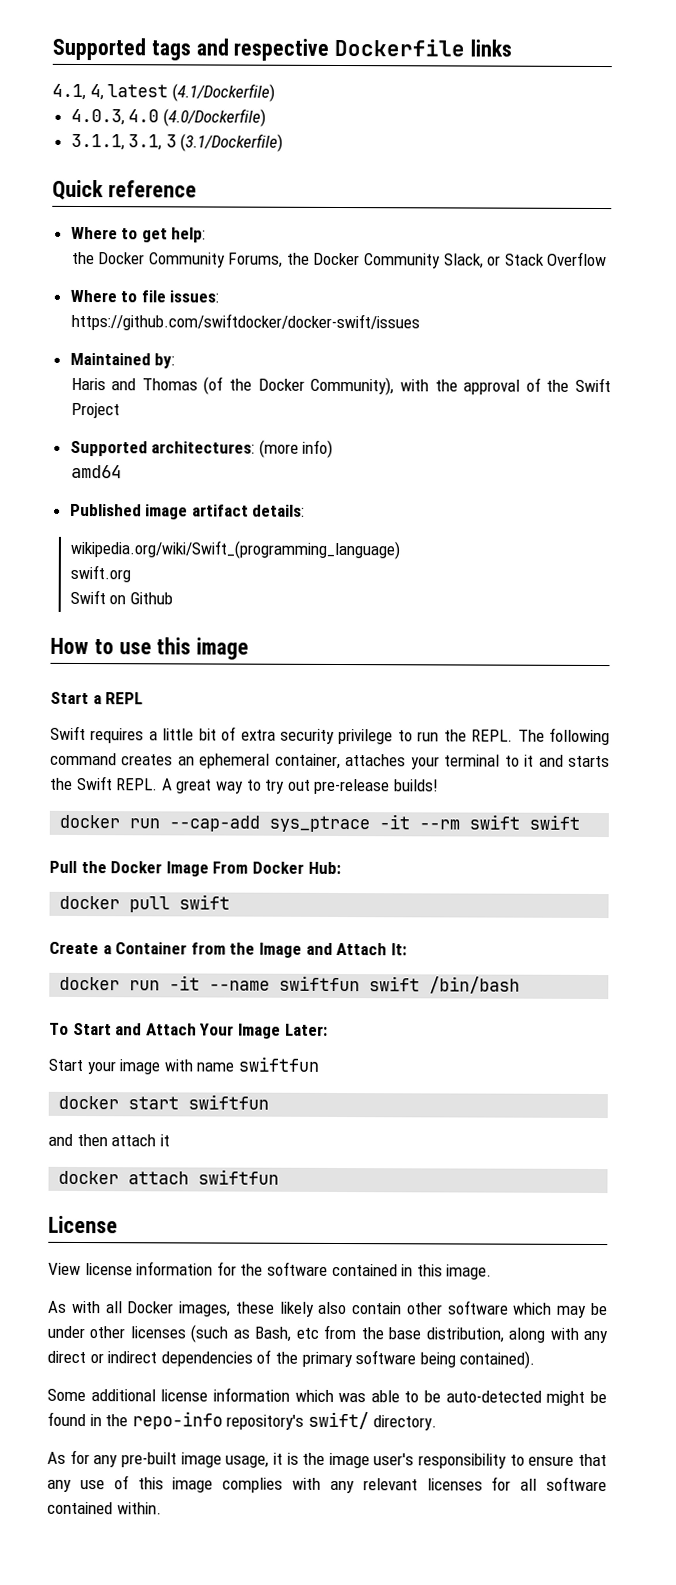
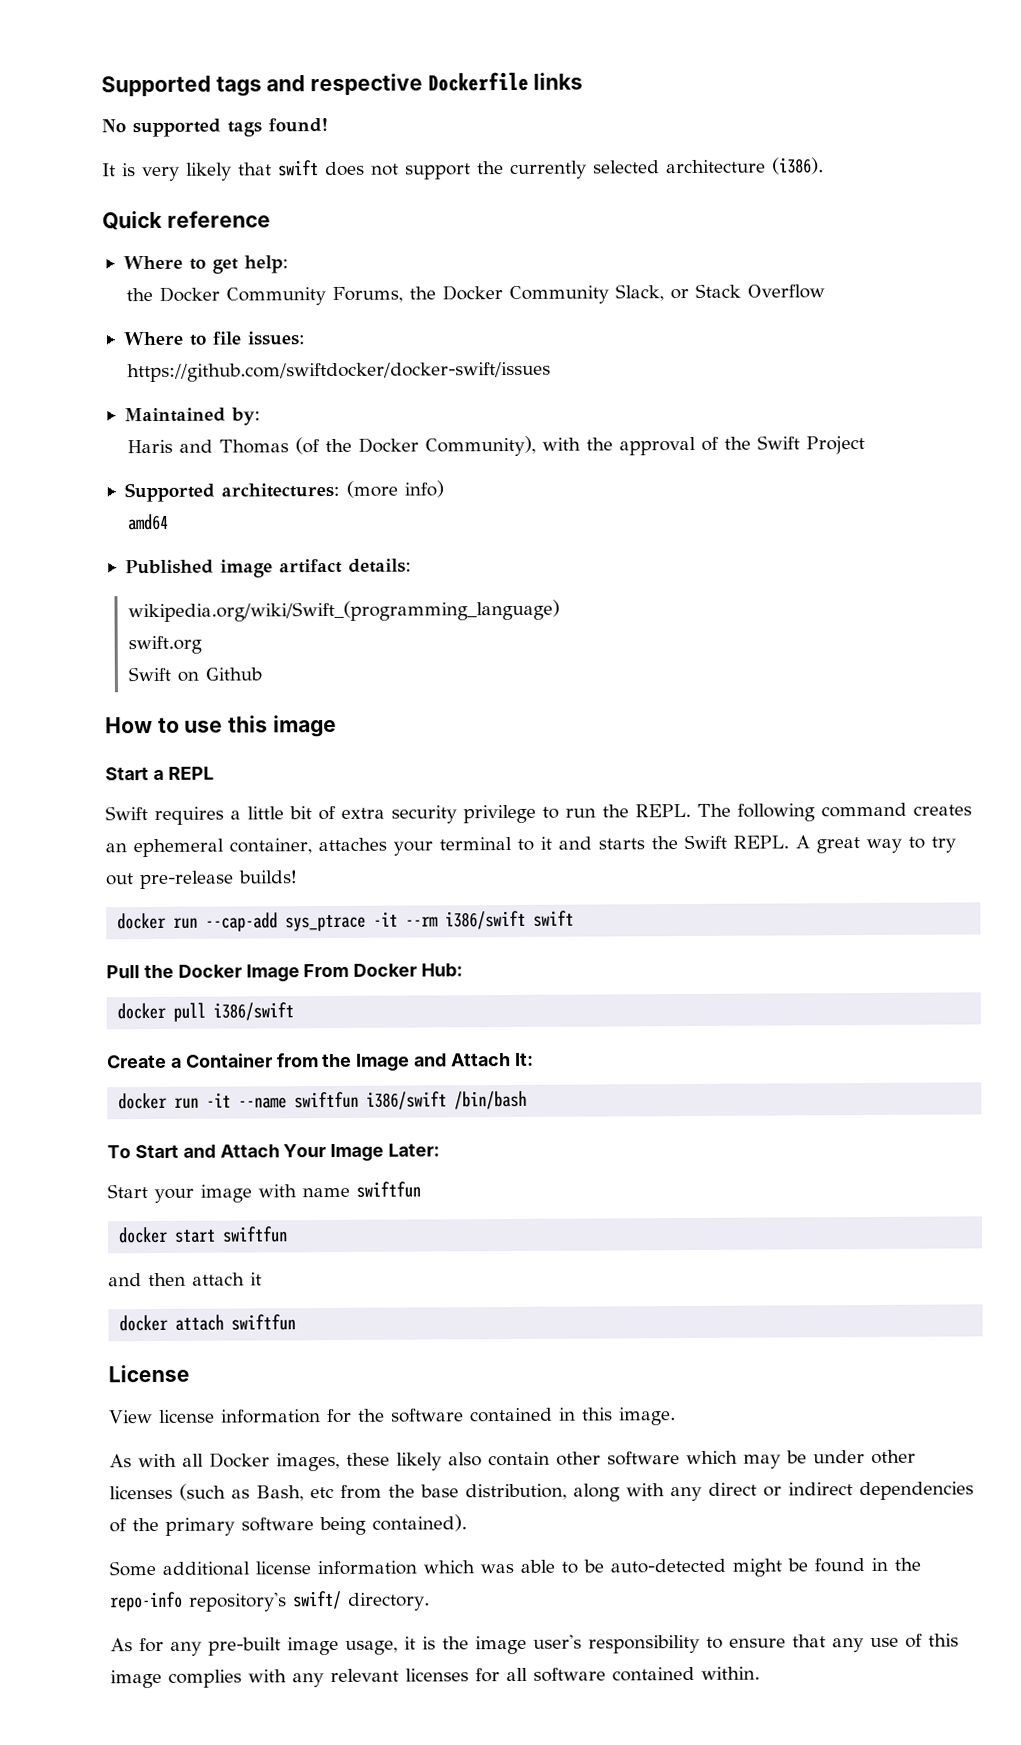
- 4.1, 4, latest (4.1/Dockerfile)
- 4.0.3, 4.0 (4.0/Dockerfile)
- 3.1.1, 3.1, 3 (3.1/Dockerfile)
+ No supported tags found!
+ It is very likely that swift does not support the currently selected architecture (i386).
- docker run --cap-add sys_ptrace -it --rm swift swift
+ docker run --cap-add sys_ptrace -it --rm i386/swift swift
- docker pull swift
+ docker pull i386/swift
- docker run -it --name swiftfun swift /bin/bash
+ docker run -it --name swiftfun i386/swift /bin/bash

